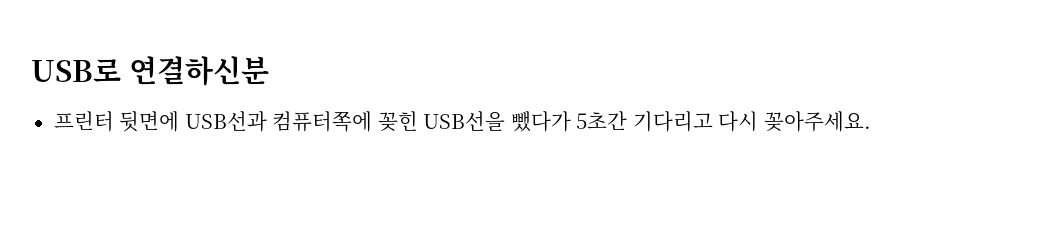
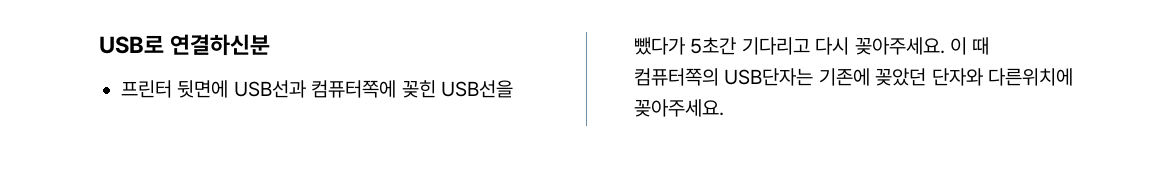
+ 이 때 컴퓨터쪽의 USB단자는 기존에 꽂았던 단자와 다른위치에 꽂아주세요.

